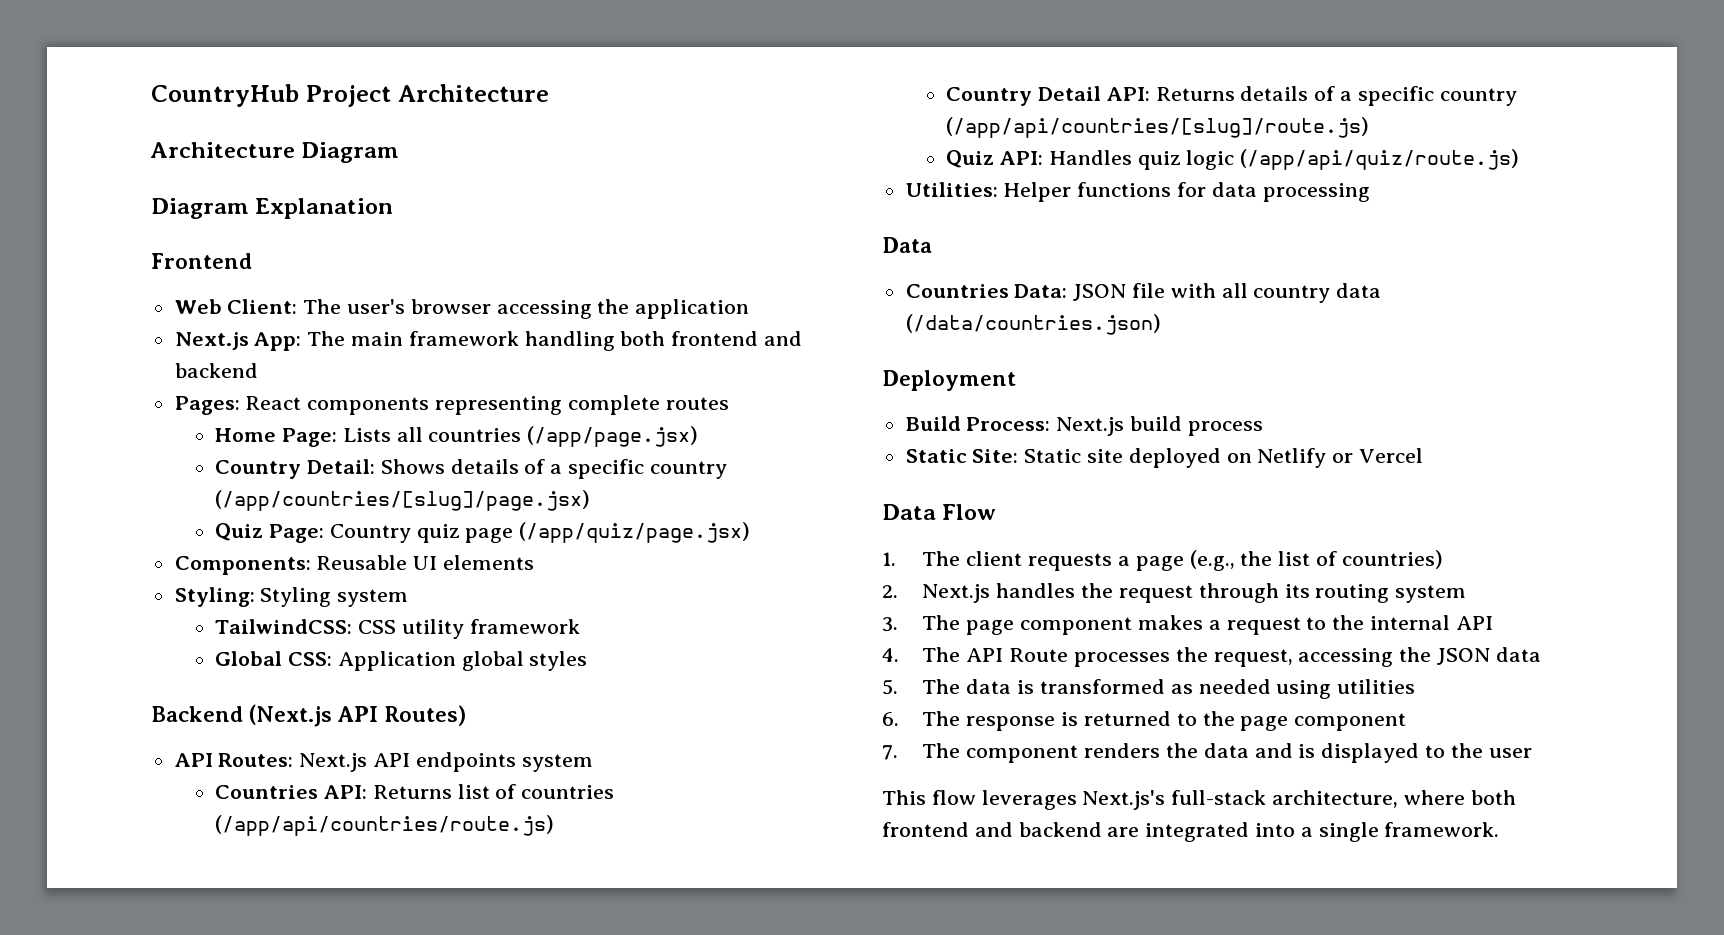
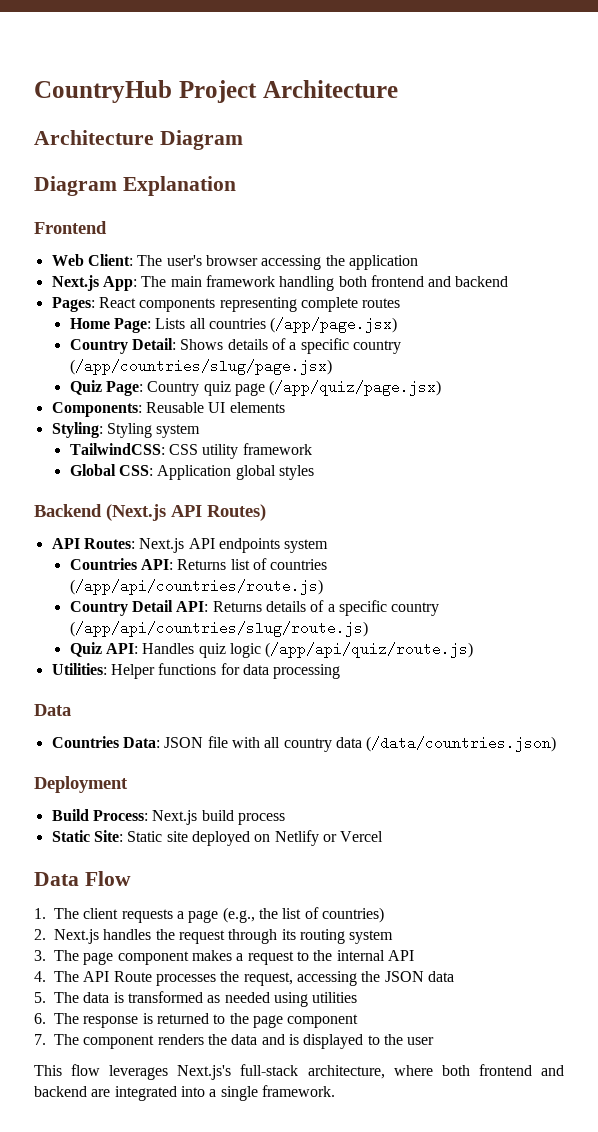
- Country Detail: Shows details of a specific country (/app/countries/[slug]/page.jsx)
+ Country Detail: Shows details of a specific country (/app/countries/slug/page.jsx)
- Country Detail API: Returns details of a specific country (/app/api/countries/[slug]/route.js)
+ Country Detail API: Returns details of a specific country (/app/api/countries/slug/route.js)

